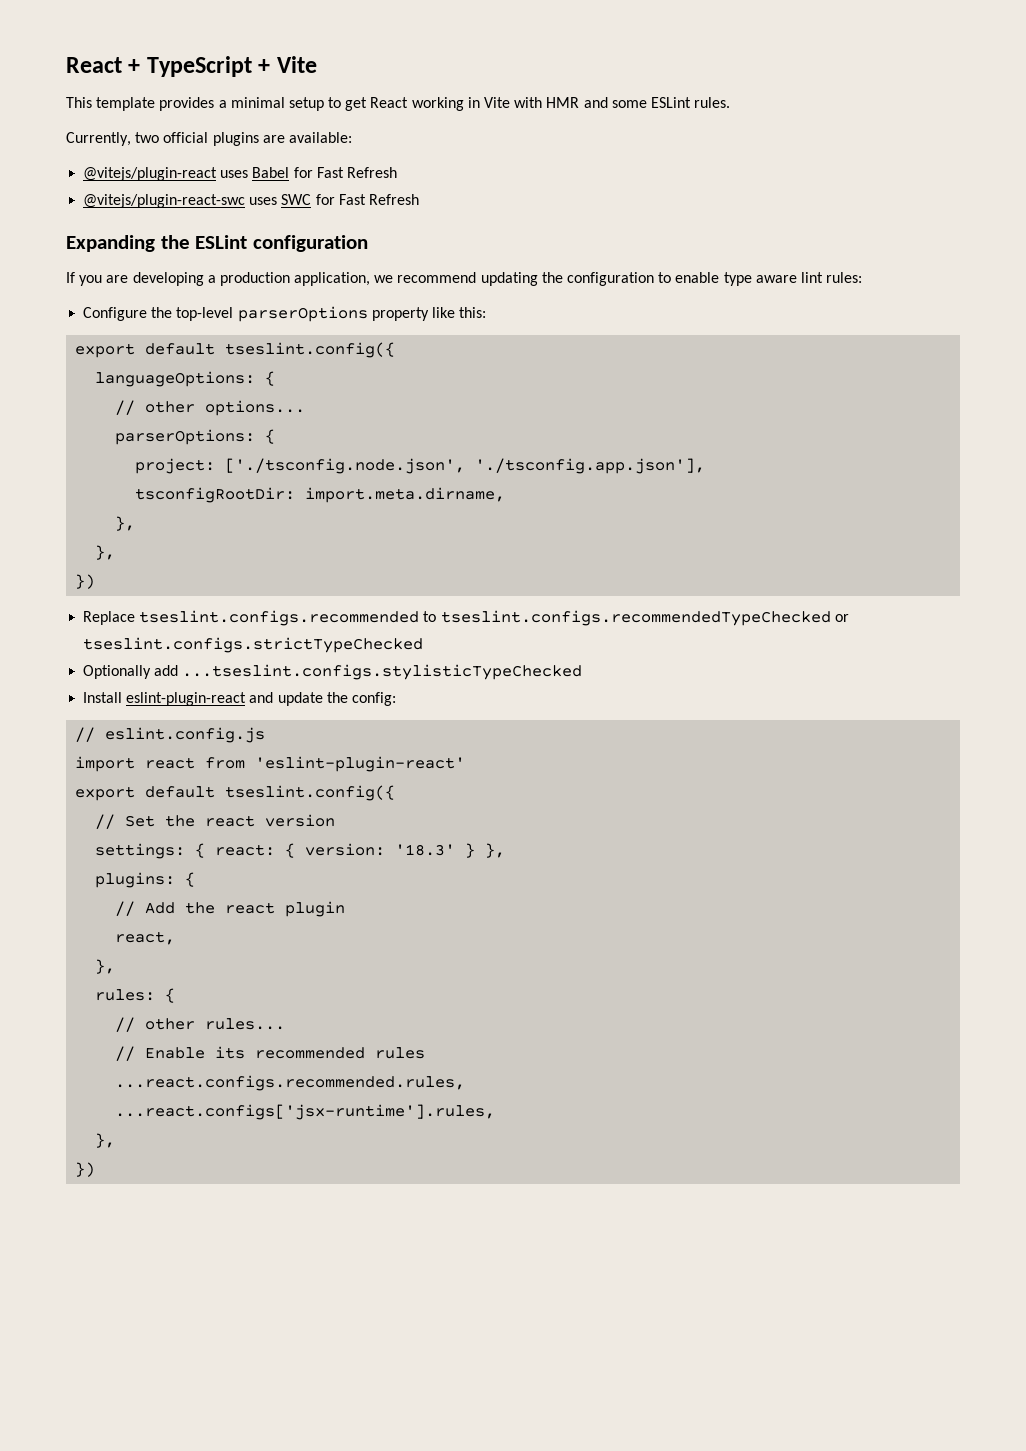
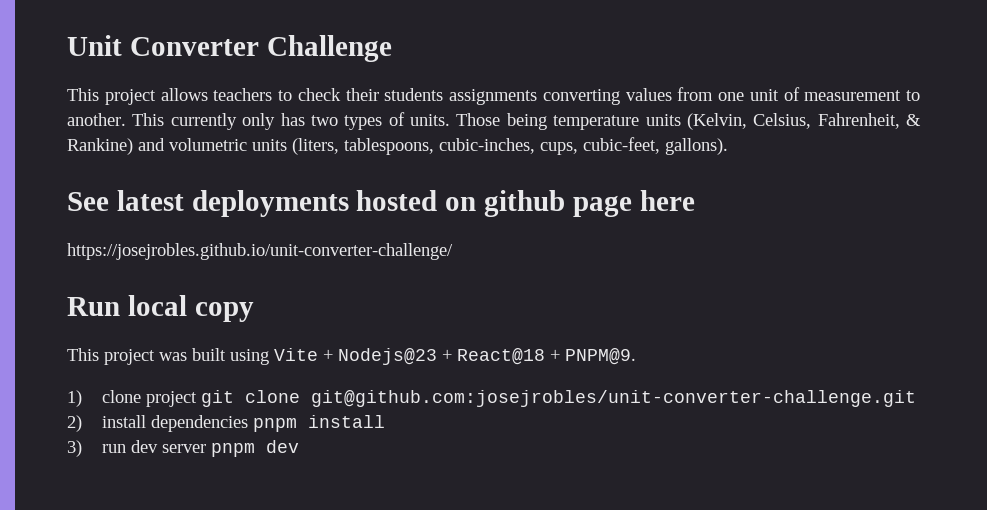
- React + TypeScript + Vite
- This template provides a minimal setup to get React working in Vite with HMR and some ESLint rules.
- Currently, two official plugins are available:
- @vitejs/plugin-react uses Babel for Fast Refresh
- @vitejs/plugin-react-swc uses SWC for Fast Refresh
- Expanding the ESLint configuration
- If you are developing a production application, we recommend updating the configuration to enable type aware lint rules:
- Configure the top-level parserOptions property like this:
- export default tseslint.config({
- languageOptions: {
- // other options...
- parserOptions: {
- project: ['./tsconfig.node.json', './tsconfig.app.json'],
- tsconfigRootDir: import.meta.dirname,
- },
- },
- })
- Replace tseslint.configs.recommended to tseslint.configs.recommendedTypeChecked or tseslint.configs.strictTypeChecked
- Optionally add ...tseslint.configs.stylisticTypeChecked
- Install eslint-plugin-react and update the config:
- // eslint.config.js
- import react from 'eslint-plugin-react'
- export default tseslint.config({
- // Set the react version
- settings: { react: { version: '18.3' } },
- plugins: {
- // Add the react plugin
- react,
- },
- rules: {
- // other rules...
- // Enable its recommended rules
- ...react.configs.recommended.rules,
- ...react.configs['jsx-runtime'].rules,
- },
- })
+ Unit Converter Challenge
+ This project allows teachers to check their students assignments converting values from one unit of measurement to another. This currently only has two types of units. Those being temperature units (Kelvin, Celsius, Fahrenheit, & Rankine) and volumetric units (liters, tablespoons, cubic-inches, cups, cubic-feet, gallons).
+ See latest deployments hosted on github page here
+ https://josejrobles.github.io/unit-converter-challenge/
+ Run local copy
+ This project was built using Vite + Nodejs@23 + React@18 + PNPM@9.
+ 1) clone project git clone git@github.com:josejrobles/unit-converter-challenge.git
+ 2) install dependencies pnpm install
+ 3) run dev server pnpm dev

